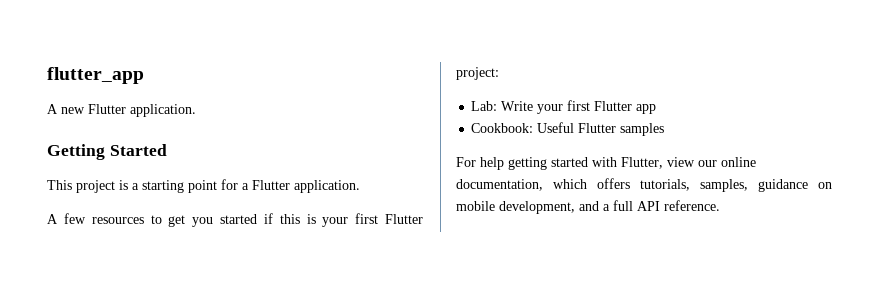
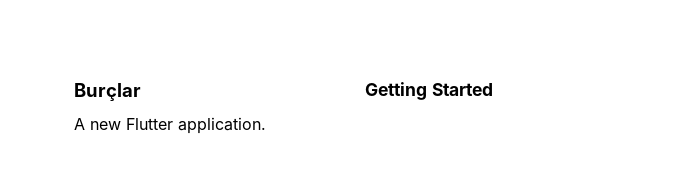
- flutter_app
+ Burçlar
- This project is a starting point for a Flutter application.
- A few resources to get you started if this is your first Flutter project:
- Lab: Write your first Flutter app
- Cookbook: Useful Flutter samples
- For help getting started with Flutter, view our online documentation, which offers tutorials, samples, guidance on mobile development, and a full API reference.

